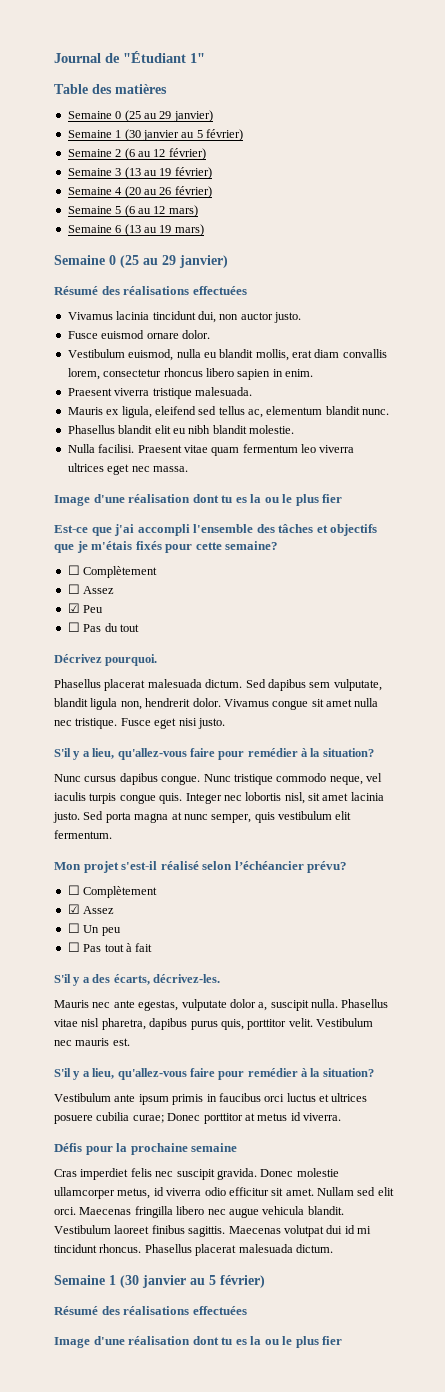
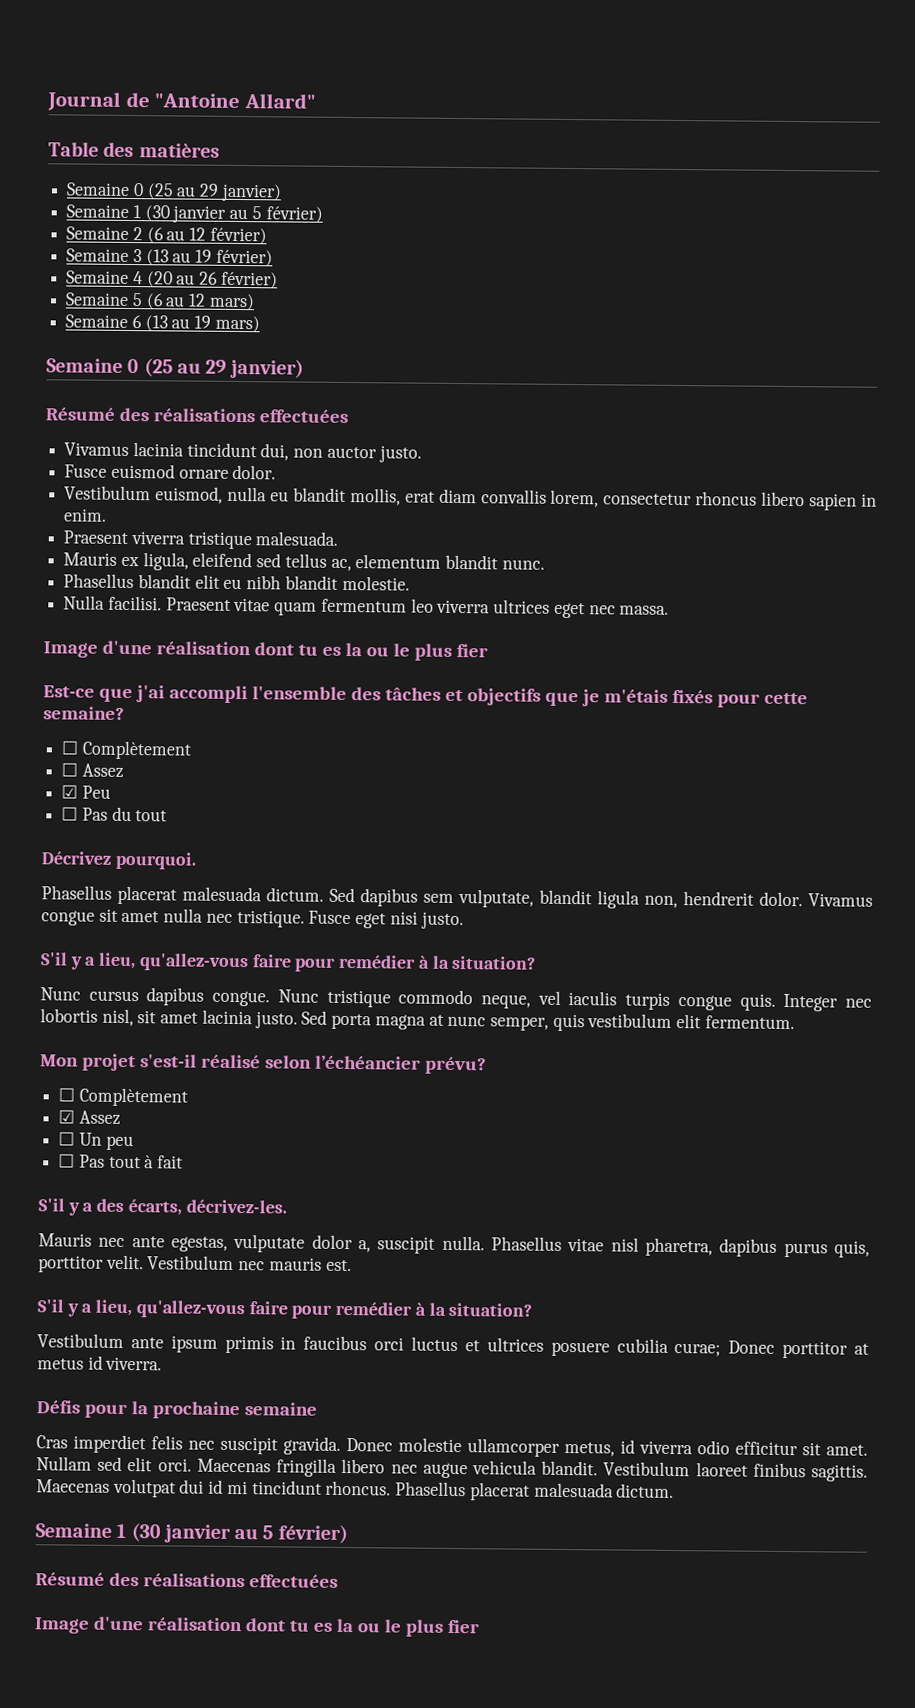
- Journal de "Étudiant 1"
+ Journal de "Antoine Allard"

